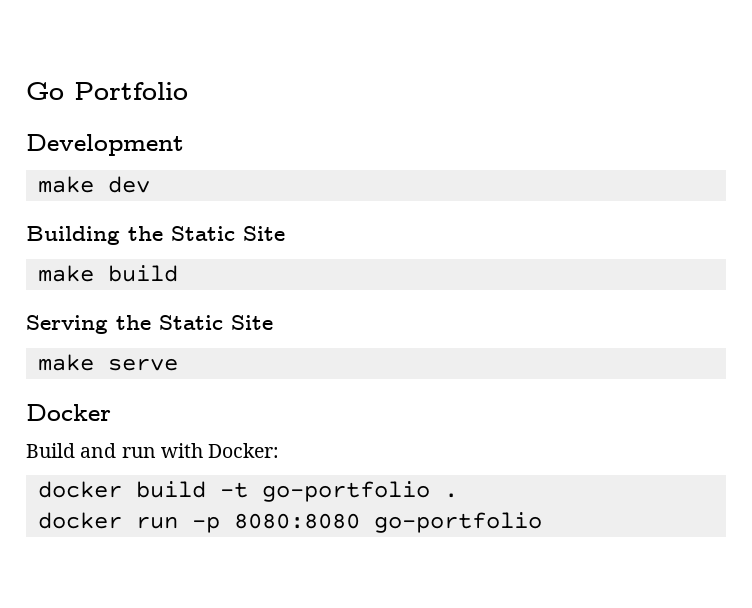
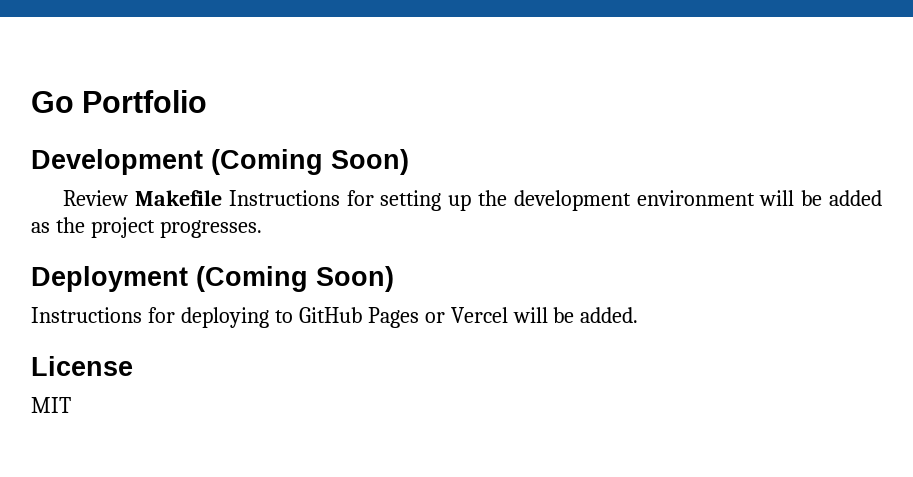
- Development
- make dev
- Building the Static Site
- make build
- Serving the Static Site
- make serve
- Docker
- Build and run with Docker:
- docker build -t go-portfolio .
- docker run -p 8080:8080 go-portfolio
+ Development (Coming Soon)
+ Review Makefile Instructions for setting up the development environment will be added as the project progresses.
+ Deployment (Coming Soon)
+ Instructions for deploying to GitHub Pages or Vercel will be added.
+ License
+ MIT

